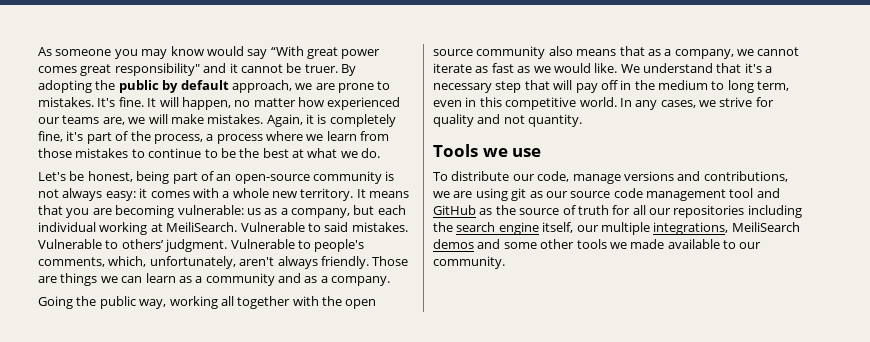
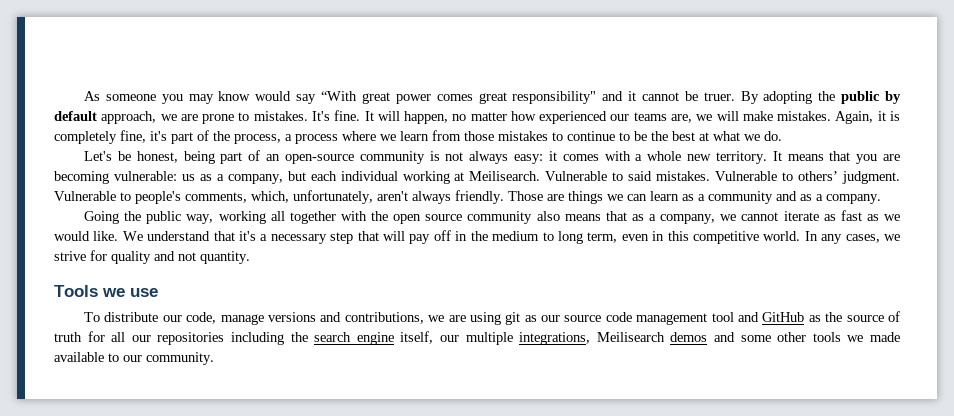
- It means that you are becoming vulnerable: us as a company, but each individual working at MeiliSearch.
+ It means that you are becoming vulnerable: us as a company, but each individual working at Meilisearch.
- To distribute our code, manage versions and contributions, we are using git as our source code management tool and GitHub as the source of truth for all our repositories including the search engine itself, our multiple integrations, MeiliSearch demos and some other tools we made available to our community.
+ To distribute our code, manage versions and contributions, we are using git as our source code management tool and GitHub as the source of truth for all our repositories including the search engine itself, our multiple integrations, Meilisearch demos and some other tools we made available to our community.

